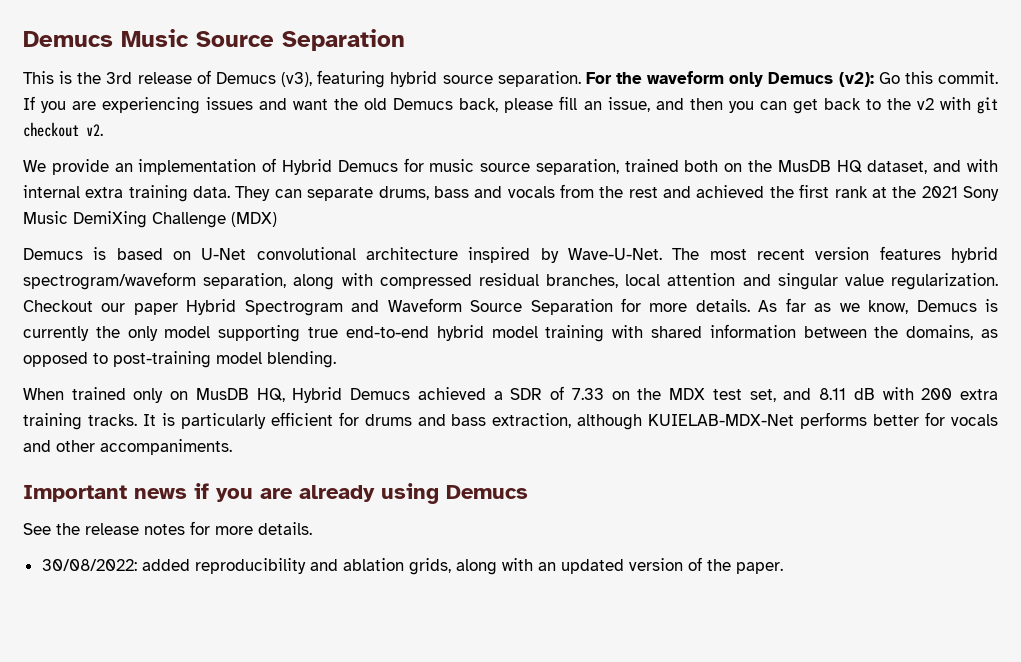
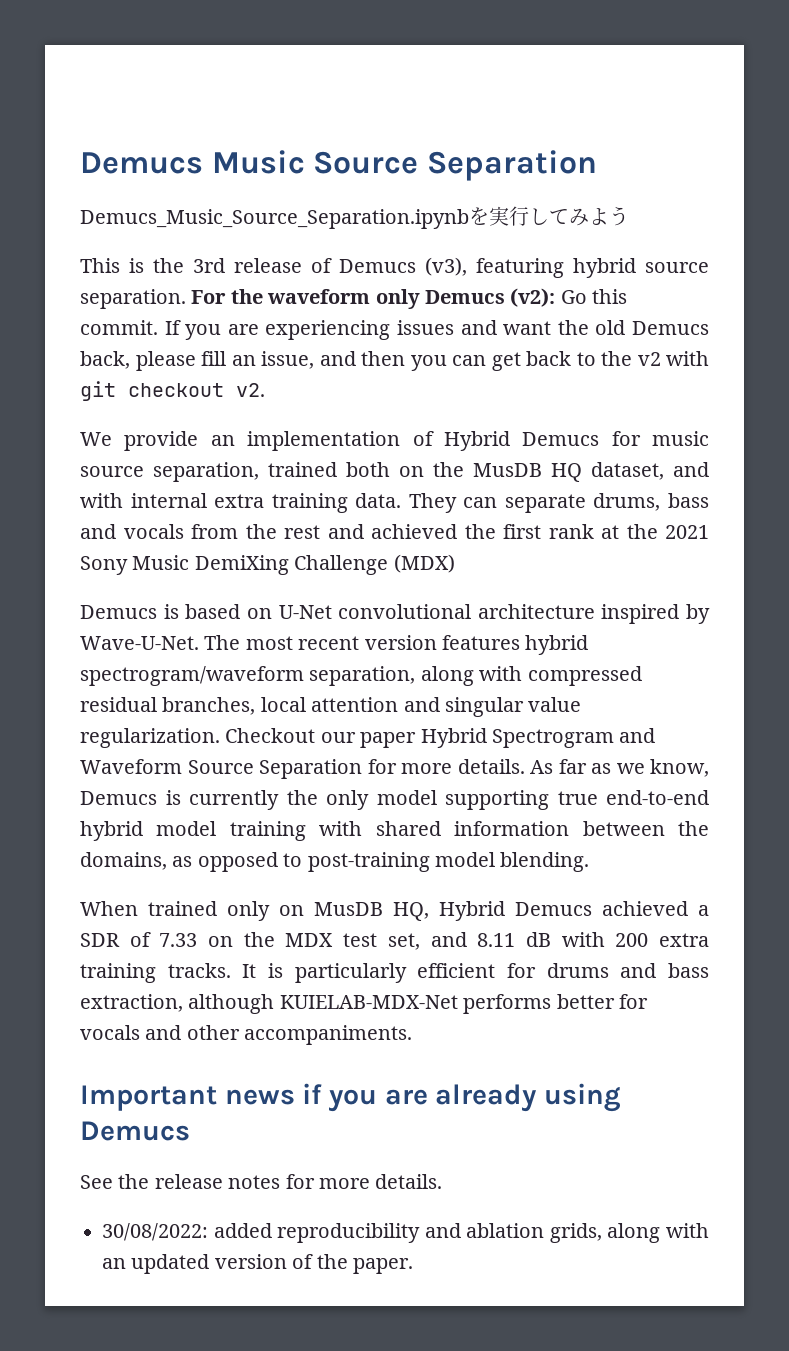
+ Demucs_Music_Source_Separation.ipynbを実行してみよう

